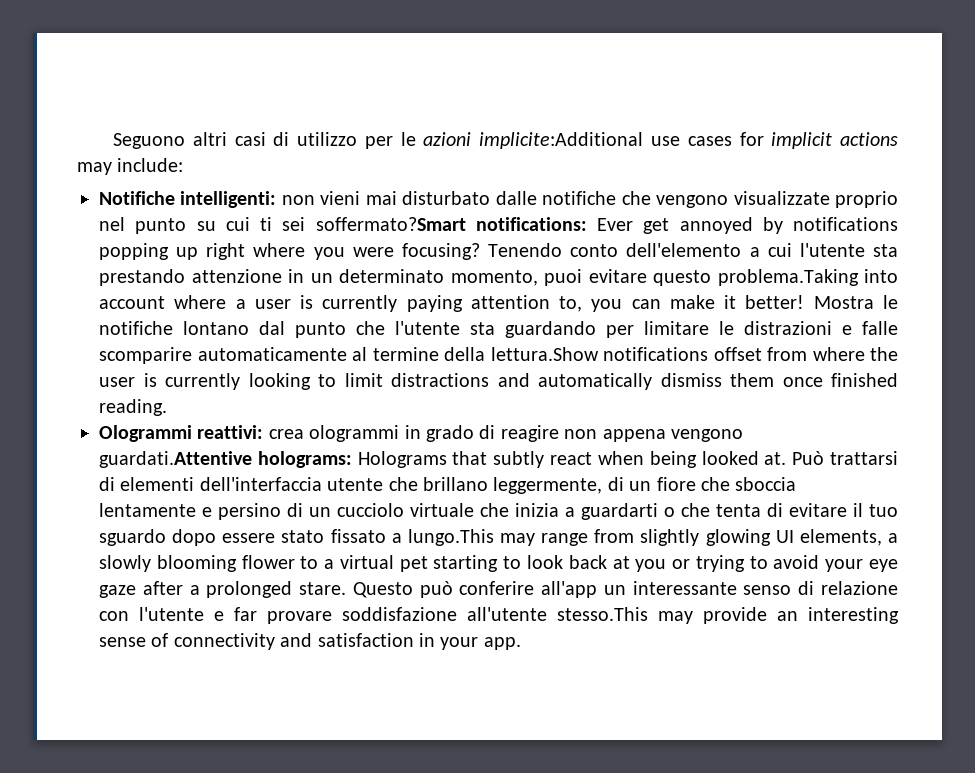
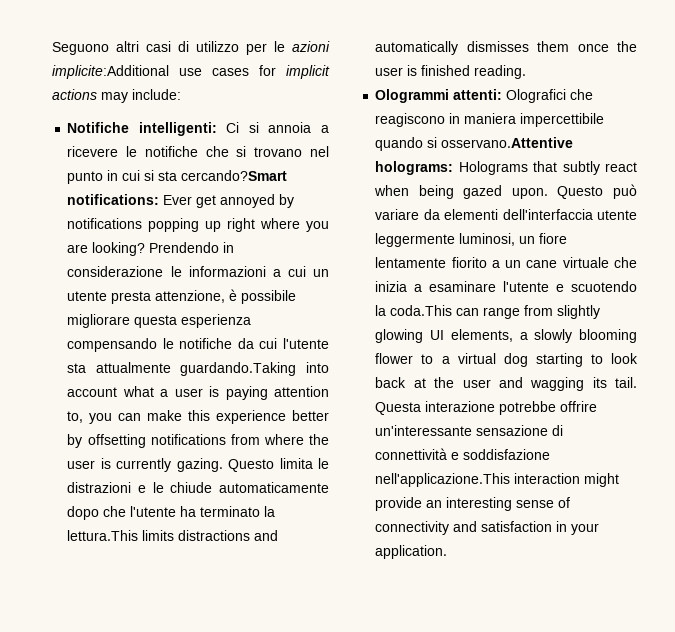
- Notifiche intelligenti: non vieni mai disturbato dalle notifiche che vengono visualizzate proprio nel punto su cui ti sei soffermato?Smart notifications: Ever get annoyed by notifications popping up right where you were focusing? Tenendo conto dell'elemento a cui l'utente sta prestando attenzione in un determinato momento, puoi evitare questo problema.Taking into account where a user is currently paying attention to, you can make it better! Mostra le notifiche lontano dal punto che l'utente sta guardando per limitare le distrazioni e falle scomparire automaticamente al termine della lettura.Show notifications offset from where the user is currently looking to limit distractions and automatically dismiss them once finished reading.
+ Notifiche intelligenti: Ci si annoia a ricevere le notifiche che si trovano nel punto in cui si sta cercando?Smart notifications: Ever get annoyed by notifications popping up right where you are looking? Prendendo in considerazione le informazioni a cui un utente presta attenzione, è possibile migliorare questa esperienza compensando le notifiche da cui l'utente sta attualmente guardando.Taking into account what a user is paying attention to, you can make this experience better by offsetting notifications from where the user is currently gazing. Questo limita le distrazioni e le chiude automaticamente dopo che l'utente ha terminato la lettura.This limits distractions and automatically dismisses them once the user is finished reading.
- Ologrammi reattivi: crea ologrammi in grado di reagire non appena vengono guardati.Attentive holograms: Holograms that subtly react when being looked at. Può trattarsi di elementi dell'interfaccia utente che brillano leggermente, di un fiore che sboccia lentamente e persino di un cucciolo virtuale che inizia a guardarti o che tenta di evitare il tuo sguardo dopo essere stato fissato a lungo.This may range from slightly glowing UI elements, a slowly blooming flower to a virtual pet starting to look back at you or trying to avoid your eye gaze after a prolonged stare. Questo può conferire all'app un interessante senso di relazione con l'utente e far provare soddisfazione all'utente stesso.This may provide an interesting sense of connectivity and satisfaction in your app.
+ Ologrammi attenti: Olografici che reagiscono in maniera impercettibile quando si osservano.Attentive holograms: Holograms that subtly react when being gazed upon. Questo può variare da elementi dell'interfaccia utente leggermente luminosi, un fiore lentamente fiorito a un cane virtuale che inizia a esaminare l'utente e scuotendo la coda.This can range from slightly glowing UI elements, a slowly blooming flower to a virtual dog starting to look back at the user and wagging its tail. Questa interazione potrebbe offrire un'interessante sensazione di connettività e soddisfazione nell'applicazione.This interaction might provide an interesting sense of connectivity and satisfaction in your application.

